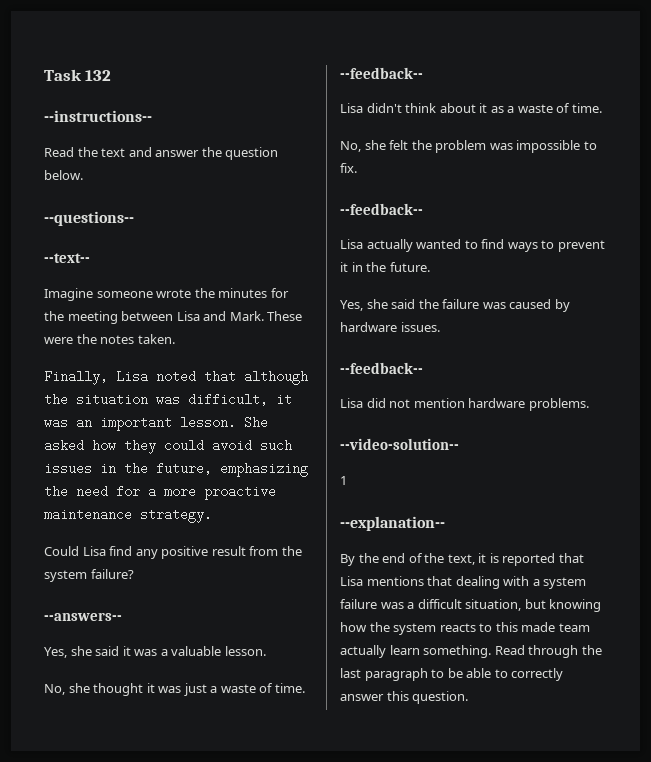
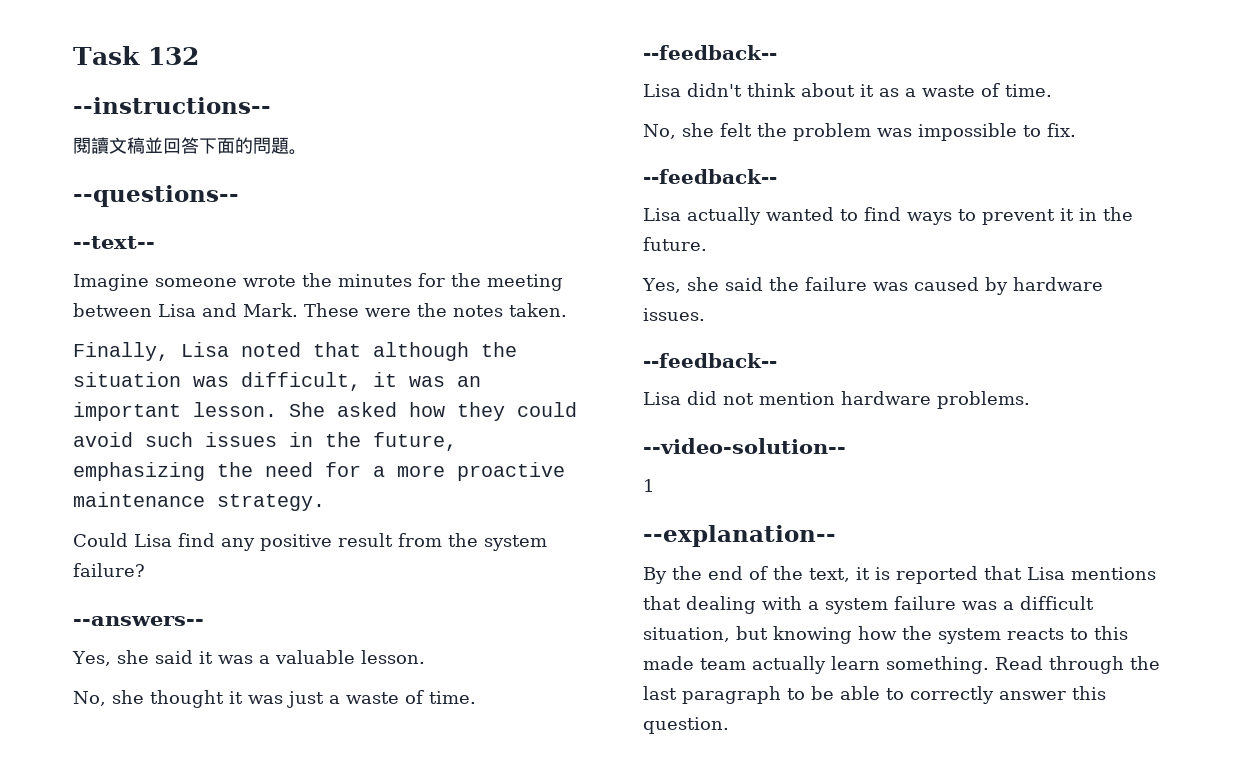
- Read the text and answer the question below.
+ 閱讀文稿並回答下面的問題。

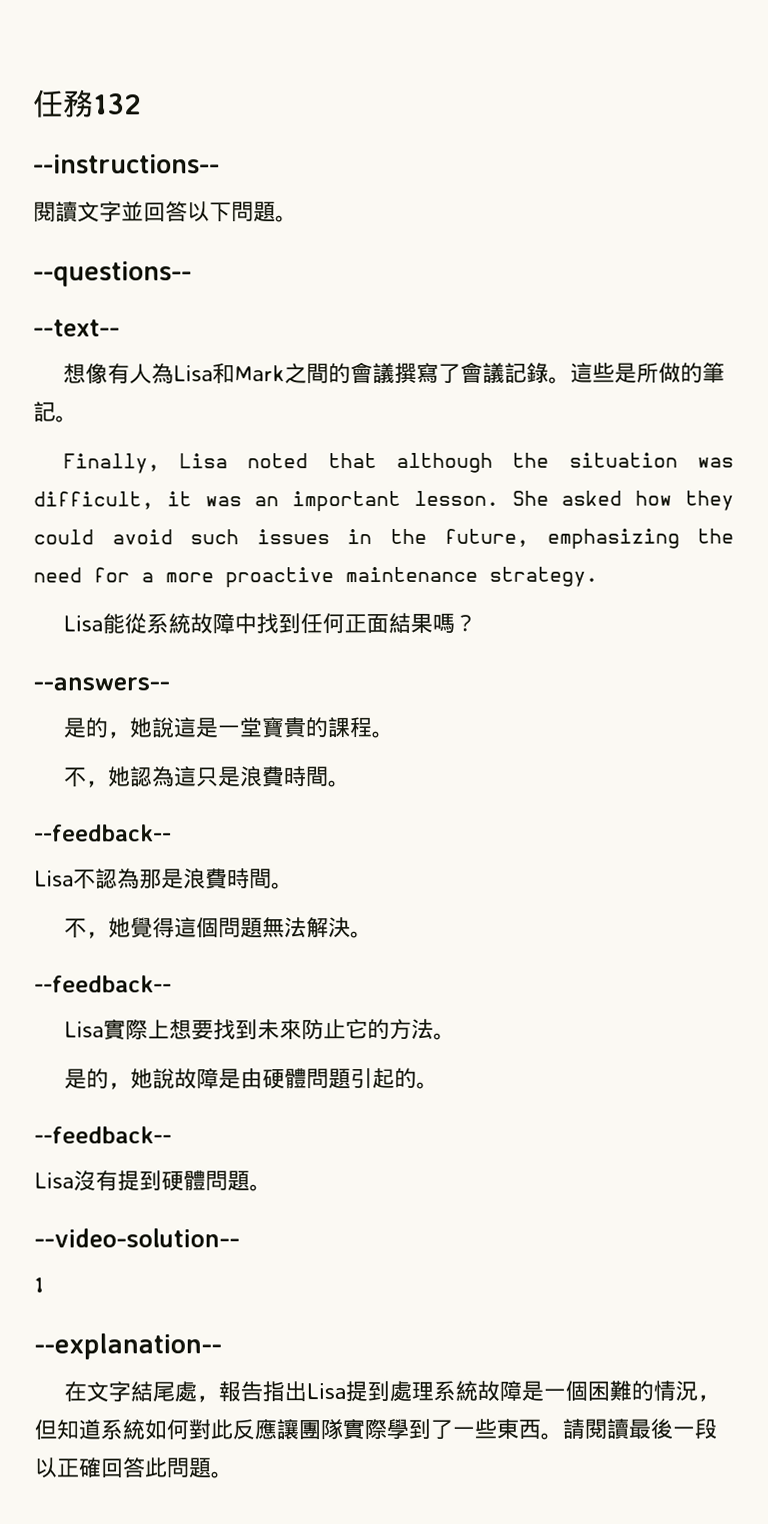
- Task 132
+ 任務132
- 閱讀文稿並回答下面的問題。
+ 閱讀文字並回答以下問題。
- Imagine someone wrote the minutes for the meeting between Lisa and Mark. These were the notes taken.
+ 想像有人為Lisa和Mark之間的會議撰寫了會議記錄。這些是所做的筆記。
- Could Lisa find any positive result from the system failure?
+ Lisa能從系統故障中找到任何正面結果嗎？
  --answers--
- Yes, she said it was a valuable lesson.
- No, she thought it was just a waste of time.
+ 是的，她說這是一堂寶貴的課程。
+ 不，她認為這只是浪費時間。
  --feedback--
- Lisa didn't think about it as a waste of time.
- No, she felt the problem was impossible to fix.
+ Lisa不認為那是浪費時間。
+ 不，她覺得這個問題無法解決。
  --feedback--
- Lisa actually wanted to find ways to prevent it in the future.
- Yes, she said the failure was caused by hardware issues.
+ Lisa實際上想要找到未來防止它的方法。
+ 是的，她說故障是由硬體問題引起的。
  --feedback--
- Lisa did not mention hardware problems.
+ Lisa沒有提到硬體問題。
  --video-solution--
  1
  --explanation--
- By the end of the text, it is reported that Lisa mentions that dealing with a system failure was a difficult situation, but knowing how the system reacts to this made team actually learn something. Read through the last paragraph to be able to correctly answer this question.
+ 在文字結尾處，報告指出Lisa提到處理系統故障是一個困難的情況，但知道系統如何對此反應讓團隊實際學到了一些東西。請閱讀最後一段以正確回答此問題。

